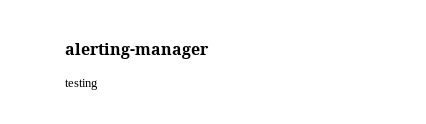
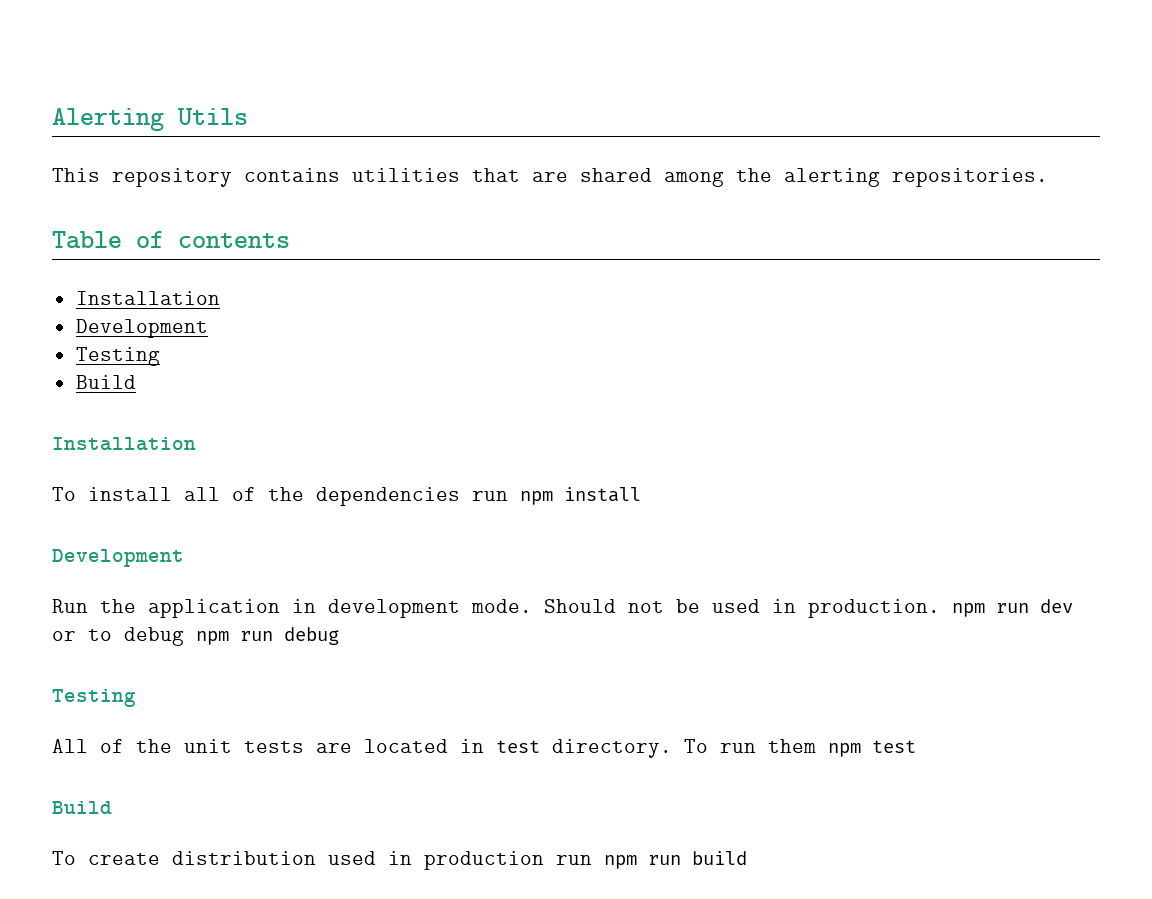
- alerting-manager
- testing
+ Alerting Utils
+ This repository contains utilities that are shared among the alerting repositories.
+ Table of contents
+ Installation
+ Development
+ Testing
+ Build
+ Installation
+ To install all of the dependencies run npm install
+ Development
+ Run the application in development mode. Should not be used in production. npm run dev or to debug npm run debug
+ Testing
+ All of the unit tests are located in test directory. To run them npm test
+ Build
+ To create distribution used in production run npm run build

